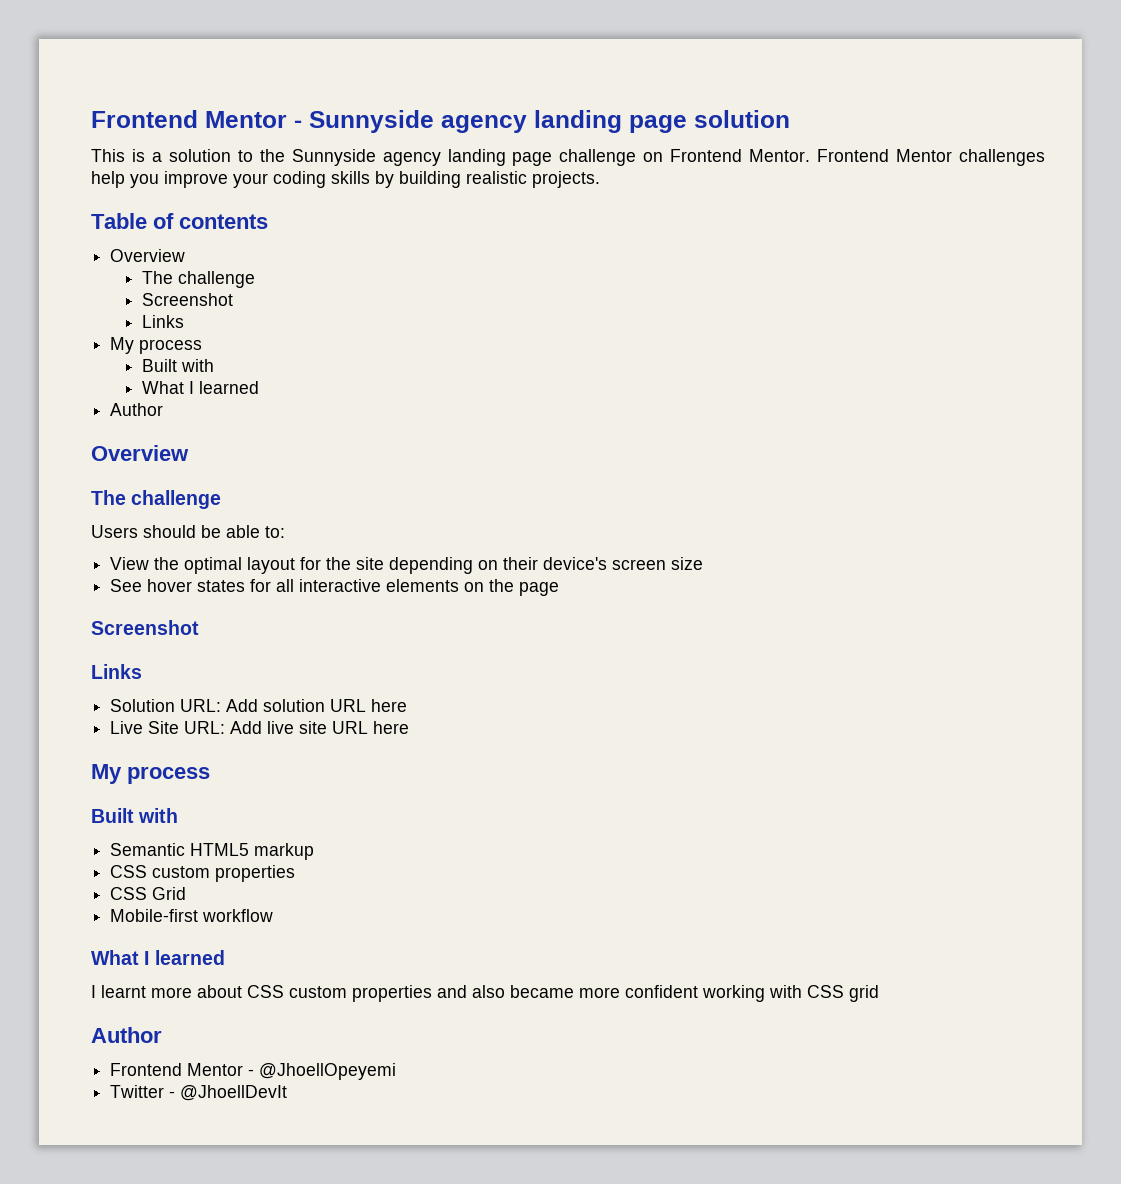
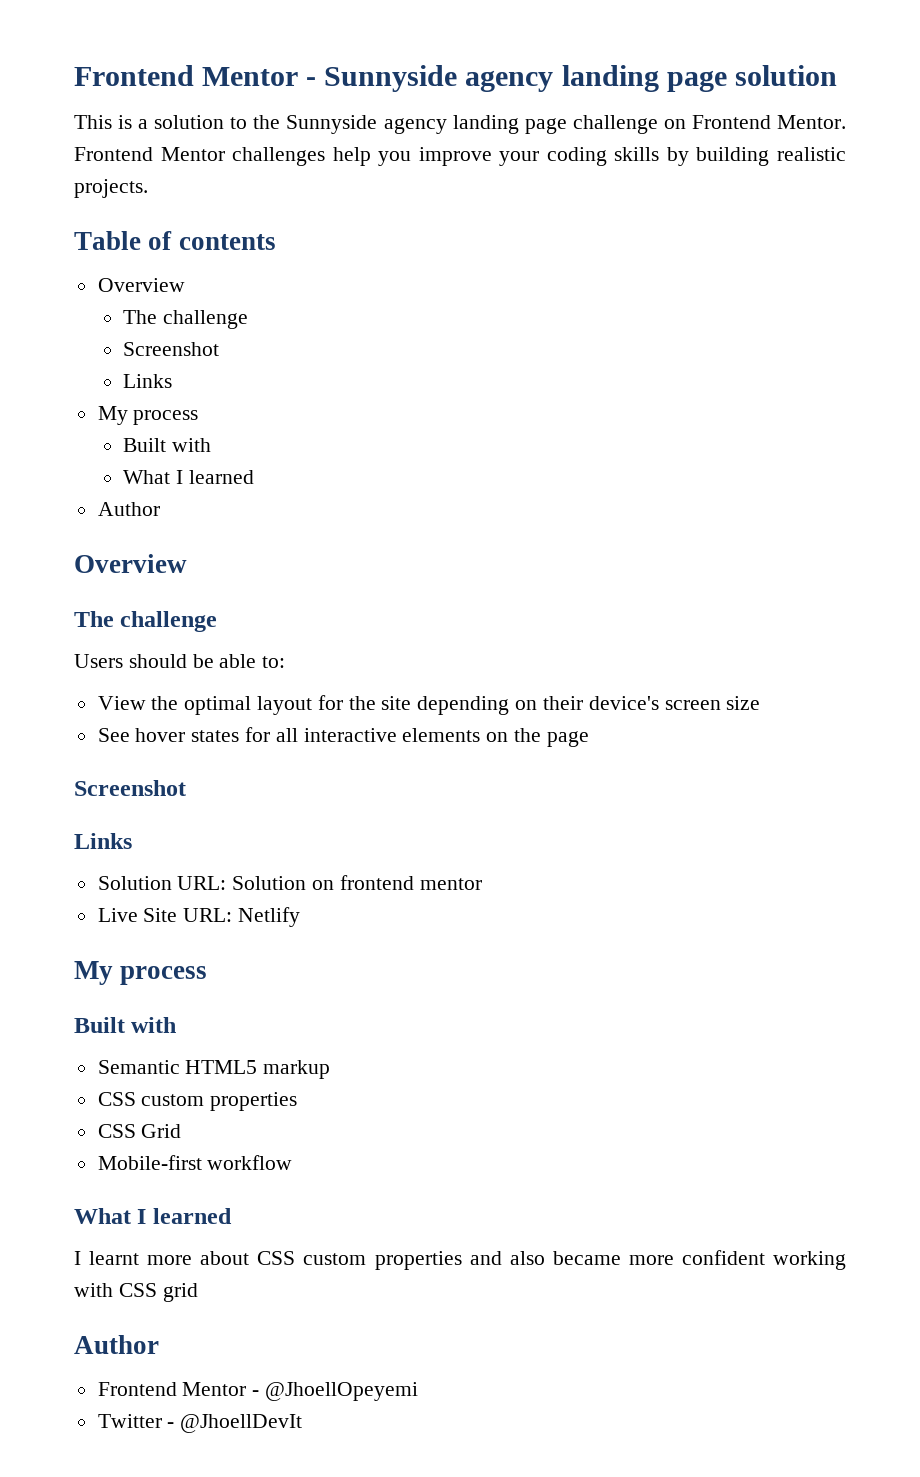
- Solution URL: Add solution URL here
+ Solution URL: Solution on frontend mentor
- Live Site URL: Add live site URL here
+ Live Site URL: Netlify

